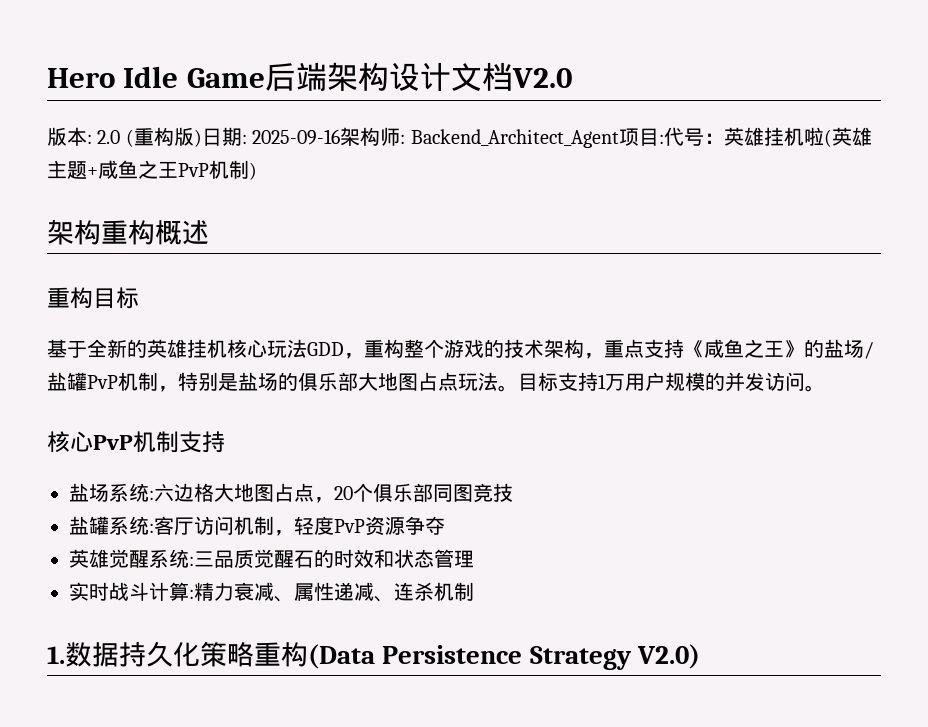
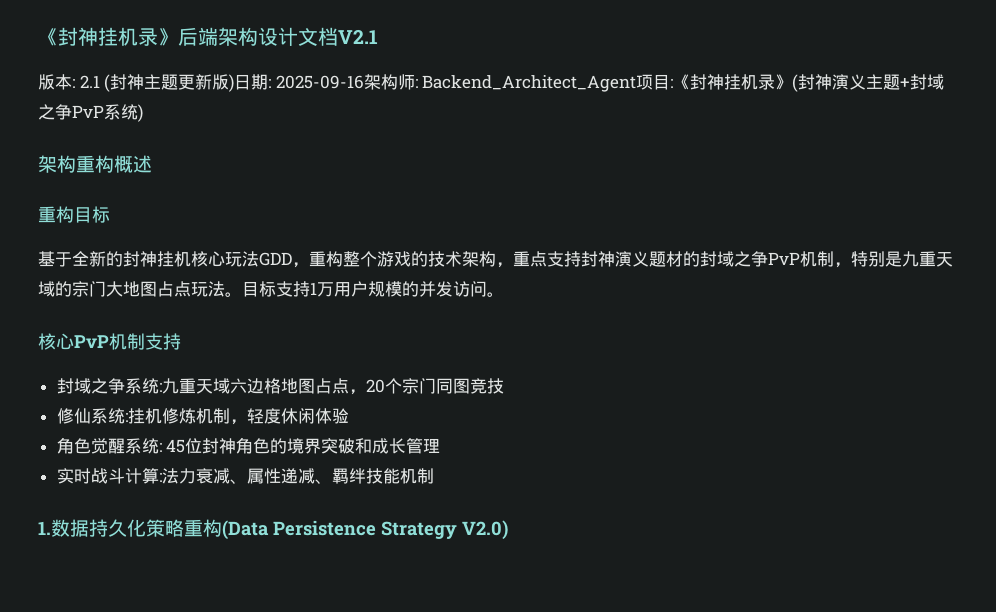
- Hero Idle Game后端架构设计文档V2.0
+ 《封神挂机录》后端架构设计文档V2.1
- 版本: 2.0 (重构版)日期: 2025-09-16架构师: Backend_Architect_Agent项目:代号：英雄挂机啦(英雄主题+咸鱼之王PvP机制)
+ 版本: 2.1 (封神主题更新版)日期: 2025-09-16架构师: Backend_Architect_Agent项目:《封神挂机录》(封神演义主题+封域之争PvP系统)
- 基于全新的英雄挂机核心玩法GDD，重构整个游戏的技术架构，重点支持《咸鱼之王》的盐场/盐罐PvP机制，特别是盐场的俱乐部大地图占点玩法。
+ 基于全新的封神挂机核心玩法GDD，重构整个游戏的技术架构，重点支持封神演义题材的封域之争PvP机制，特别是九重天域的宗门大地图占点玩法。
- 盐场系统:六边格大地图占点，20个俱乐部同图竞技
+ 封域之争系统:九重天域六边格地图占点，20个宗门同图竞技
- 盐罐系统:客厅访问机制，轻度PvP资源争夺
- 英雄觉醒系统:三品质觉醒石的时效和状态管理
+ 修仙系统:挂机修炼机制，轻度休闲体验
+ 角色觉醒系统: 45位封神角色的境界突破和成长管理
- 实时战斗计算:精力衰减、属性递减、连杀机制
+ 实时战斗计算:法力衰减、属性递减、羁绊技能机制

